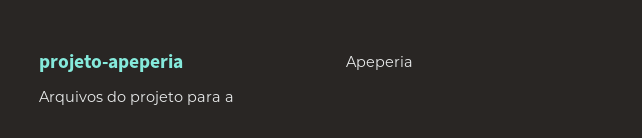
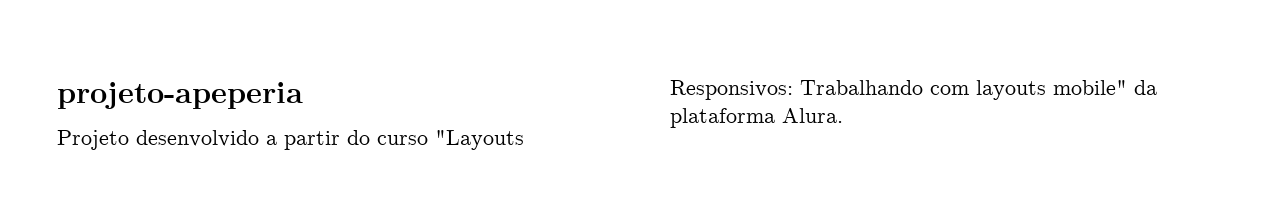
- Arquivos do projeto para a Apeperia
+ Projeto desenvolvido a partir do curso "Layouts Responsivos: Trabalhando com layouts mobile" da plataforma Alura.

